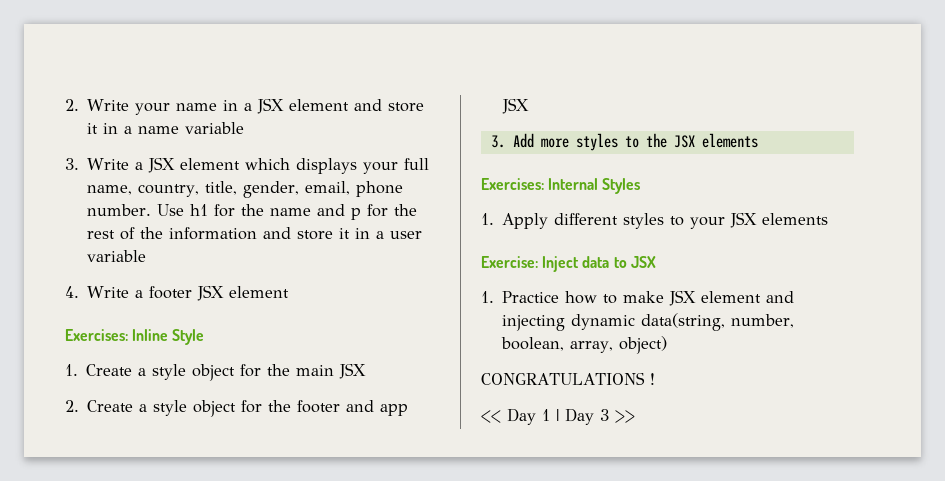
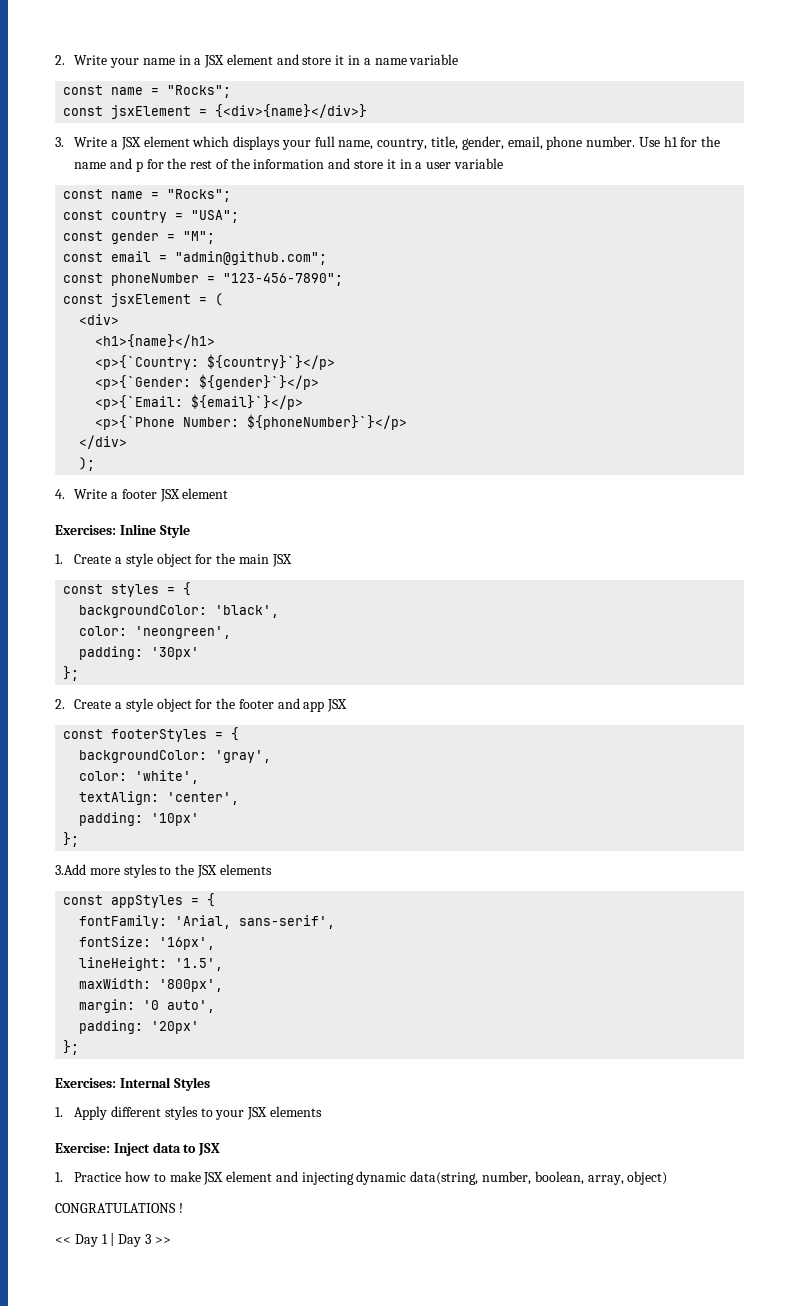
  2. Write your name in a JSX element and store it in a name variable
+ const name = "Rocks";
+ const jsxElement = {<div>{name}</div>}
  Use h1 for the name and p for the rest of the information and store it in a user variable
+ const name = "Rocks";
+ const country = "USA";
+ const gender = "M";
+ const email = "admin@github.com";
+ const phoneNumber = "123-456-7890";
+ const jsxElement = (
+ <div>
+ <h1>{name}</h1>
+ <p>{`Country: ${country}`}</p>
+ <p>{`Gender: ${gender}`}</p>
+ <p>{`Email: ${email}`}</p>
+ <p>{`Phone Number: ${phoneNumber}`}</p>
+ </div>
+ );
+ const styles = {
+ backgroundColor: 'black',
+ color: 'neongreen',
+ padding: '30px'
+ };
- 3. Add more styles to the JSX elements
+ const footerStyles = {
+ backgroundColor: 'gray',
+ color: 'white',
+ textAlign: 'center',
+ padding: '10px'
+ };
+ 3.Add more styles to the JSX elements
+ const appStyles = {
+ fontFamily: 'Arial, sans-serif',
+ fontSize: '16px',
+ lineHeight: '1.5',
+ maxWidth: '800px',
+ margin: '0 auto',
+ padding: '20px'
+ };

